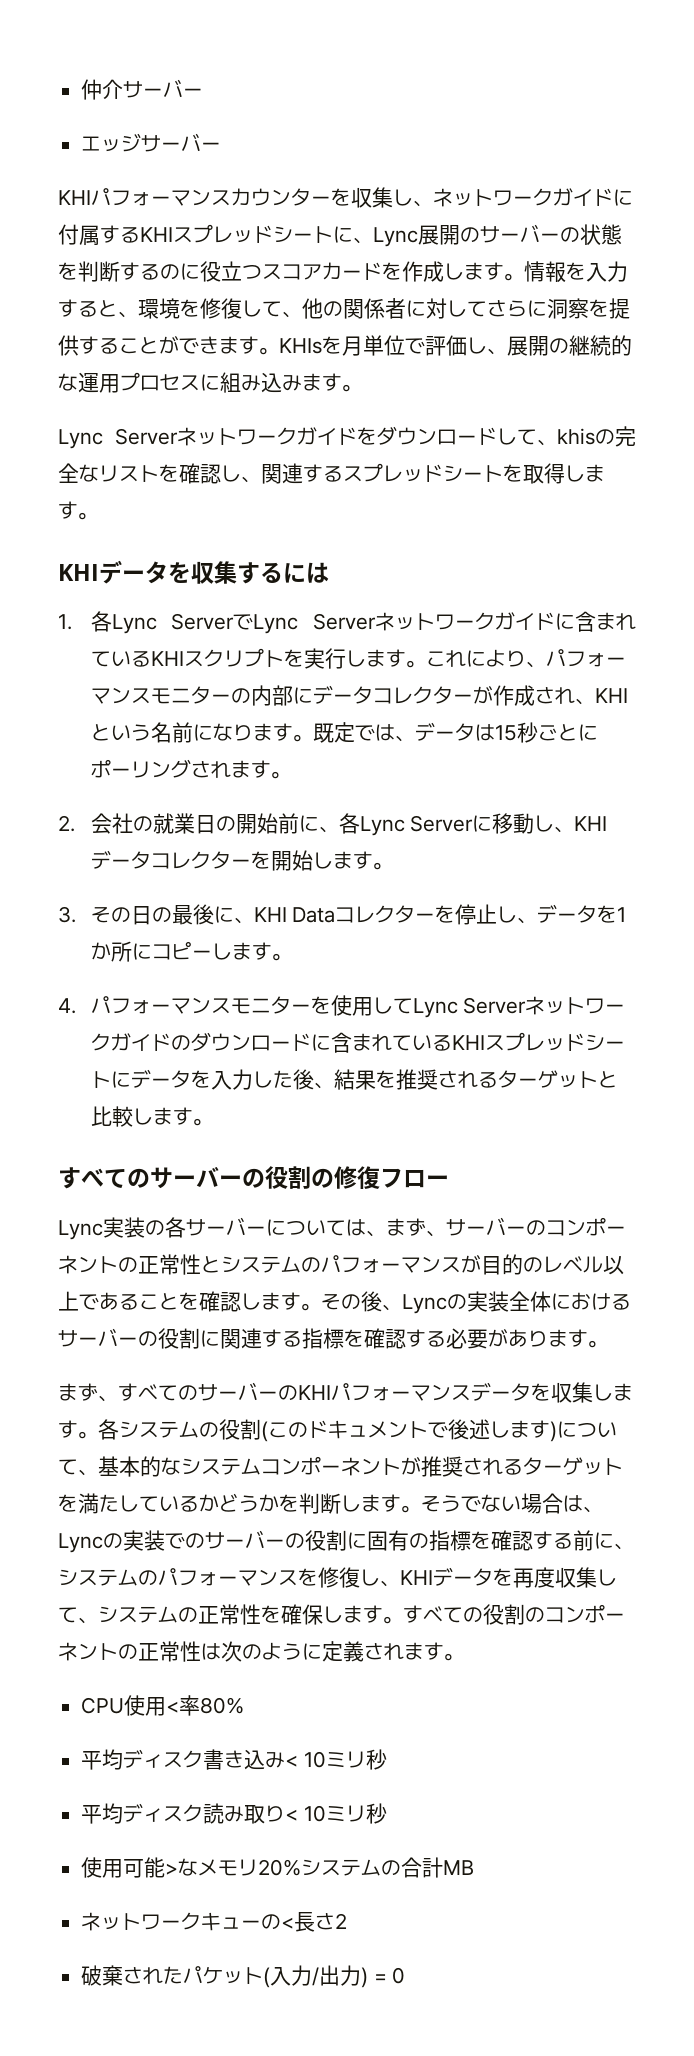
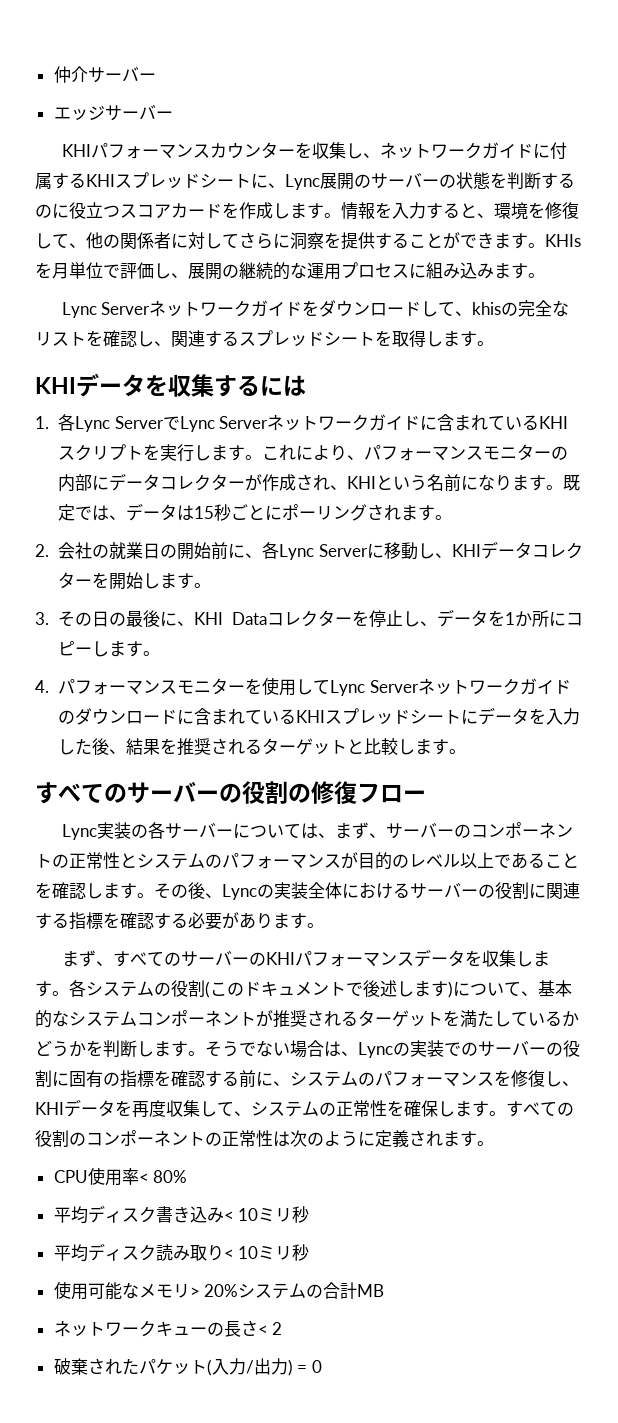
- CPU使用<率80%
+ CPU使用率< 80%
- 使用可能>なメモリ20%システムの合計MB
+ 使用可能なメモリ> 20%システムの合計MB
- ネットワークキューの<長さ2
+ ネットワークキューの長さ< 2

